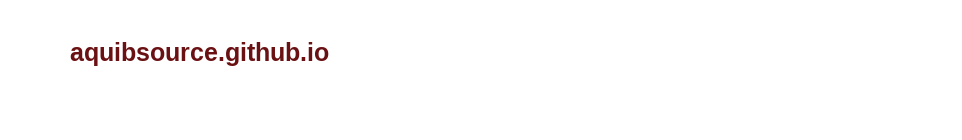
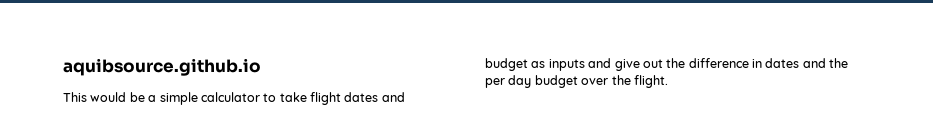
+ This would be a simple calculator to take flight dates and budget as inputs and give out the difference in dates and the per day budget over the flight.

